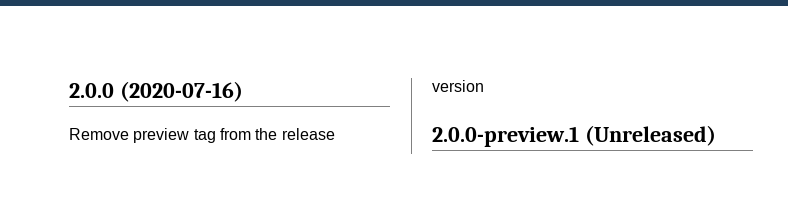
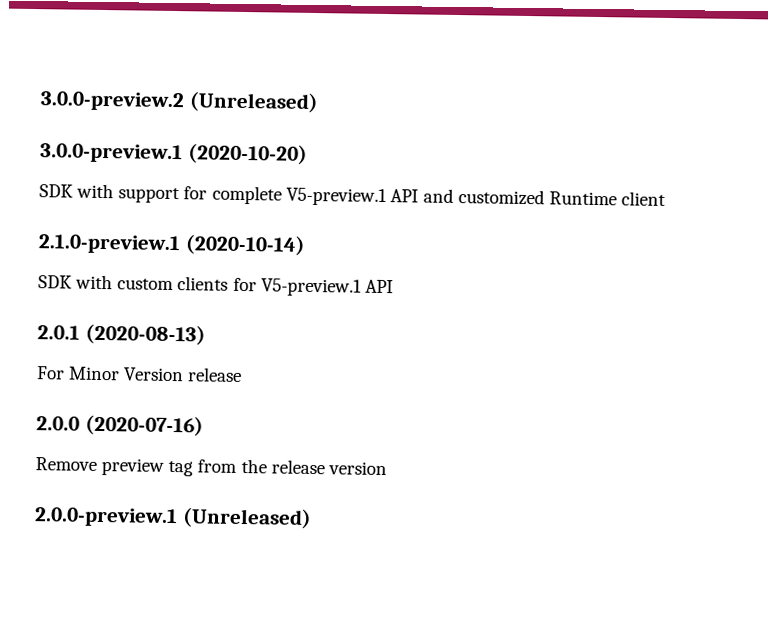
+ 3.0.0-preview.2 (Unreleased)
+ 3.0.0-preview.1 (2020-10-20)
+ SDK with support for complete V5-preview.1 API and customized Runtime client
+ 2.1.0-preview.1 (2020-10-14)
+ SDK with custom clients for V5-preview.1 API
+ 2.0.1 (2020-08-13)
+ For Minor Version release

